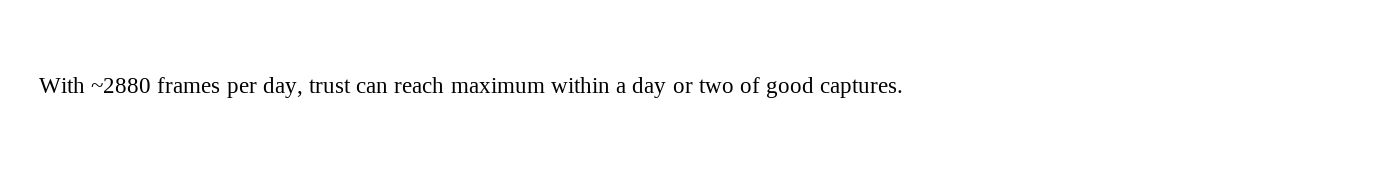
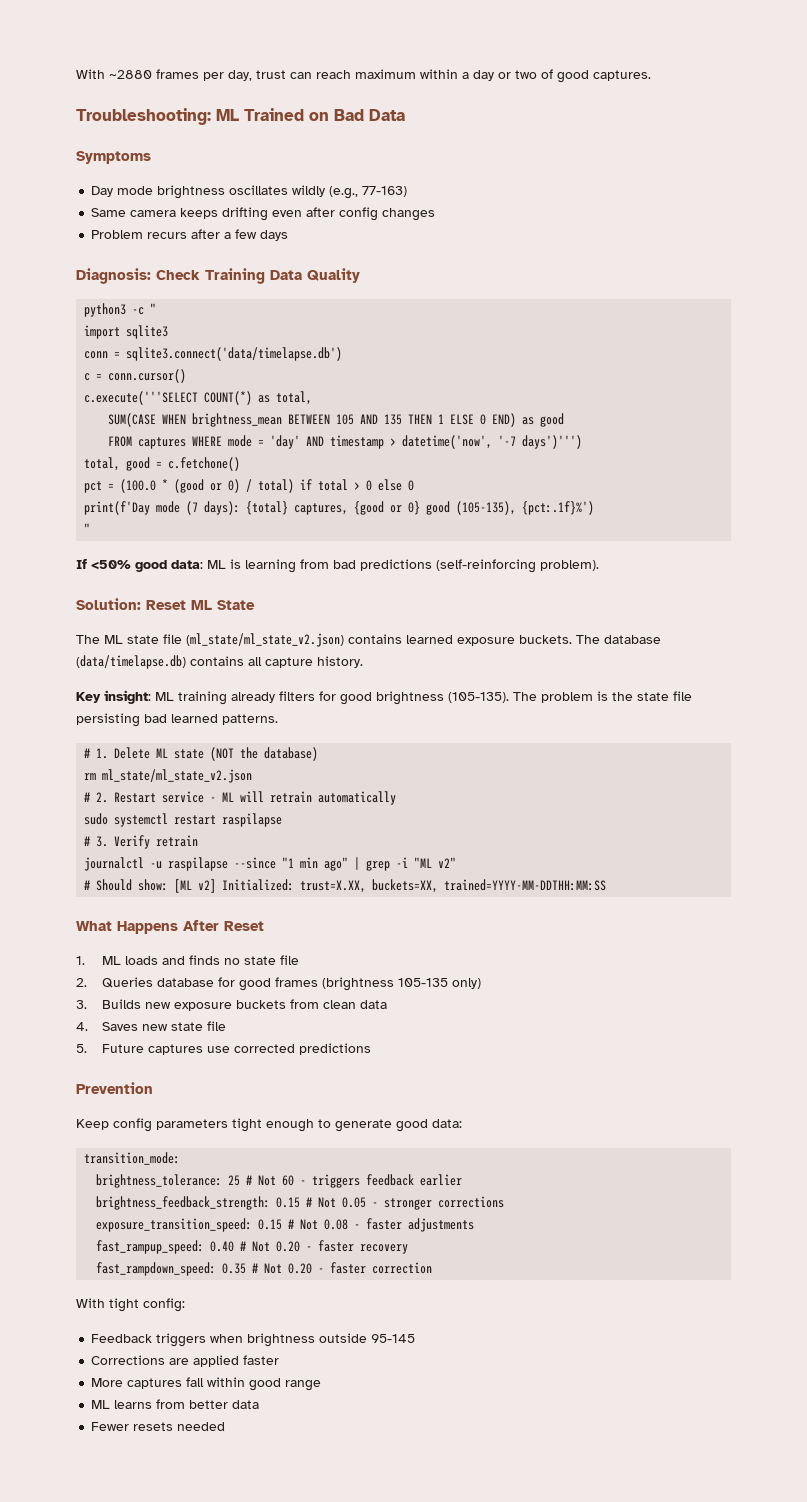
+ Troubleshooting: ML Trained on Bad Data
+ Symptoms
+ Day mode brightness oscillates wildly (e.g., 77-163)
+ Same camera keeps drifting even after config changes
+ Problem recurs after a few days
+ Diagnosis: Check Training Data Quality
+ python3 -c "
+ import sqlite3
+ conn = sqlite3.connect('data/timelapse.db')
+ c = conn.cursor()
+ c.execute('''SELECT COUNT(*) as total,
+ SUM(CASE WHEN brightness_mean BETWEEN 105 AND 135 THEN 1 ELSE 0 END) as good
+ FROM captures WHERE mode = 'day' AND timestamp > datetime('now', '-7 days')''')
+ total, good = c.fetchone()
+ pct = (100.0 * (good or 0) / total) if total > 0 else 0
+ print(f'Day mode (7 days): {total} captures, {good or 0} good (105-135), {pct:.1f}%')
+ "
+ If <50% good data: ML is learning from bad predictions (self-reinforcing problem).
+ Solution: Reset ML State
+ The ML state file (ml_state/ml_state_v2.json) contains learned exposure buckets. The database (data/timelapse.db) contains all capture history.
+ Key insight: ML training already filters for good brightness (105-135). The problem is the state file persisting bad learned patterns.
+ # 1. Delete ML state (NOT the database)
+ rm ml_state/ml_state_v2.json
+ # 2. Restart service - ML will retrain automatically
+ sudo systemctl restart raspilapse
+ # 3. Verify retrain
+ journalctl -u raspilapse --since "1 min ago" | grep -i "ML v2"
+ # Should show: [ML v2] Initialized: trust=X.XX, buckets=XX, trained=YYYY-MM-DDTHH:MM:SS
+ What Happens After Reset
+ 1. ML loads and finds no state file
+ 2. Queries database for good frames (brightness 105-135 only)
+ 3. Builds new exposure buckets from clean data
+ 4. Saves new state file
+ 5. Future captures use corrected predictions
+ Prevention
+ Keep config parameters tight enough to generate good data:
+ transition_mode:
+ brightness_tolerance: 25 # Not 60 - triggers feedback earlier
+ brightness_feedback_strength: 0.15 # Not 0.05 - stronger corrections
+ exposure_transition_speed: 0.15 # Not 0.08 - faster adjustments
+ fast_rampup_speed: 0.40 # Not 0.20 - faster recovery
+ fast_rampdown_speed: 0.35 # Not 0.20 - faster correction
+ With tight config:
+ Feedback triggers when brightness outside 95-145
+ Corrections are applied faster
+ More captures fall within good range
+ ML learns from better data
+ Fewer resets needed

